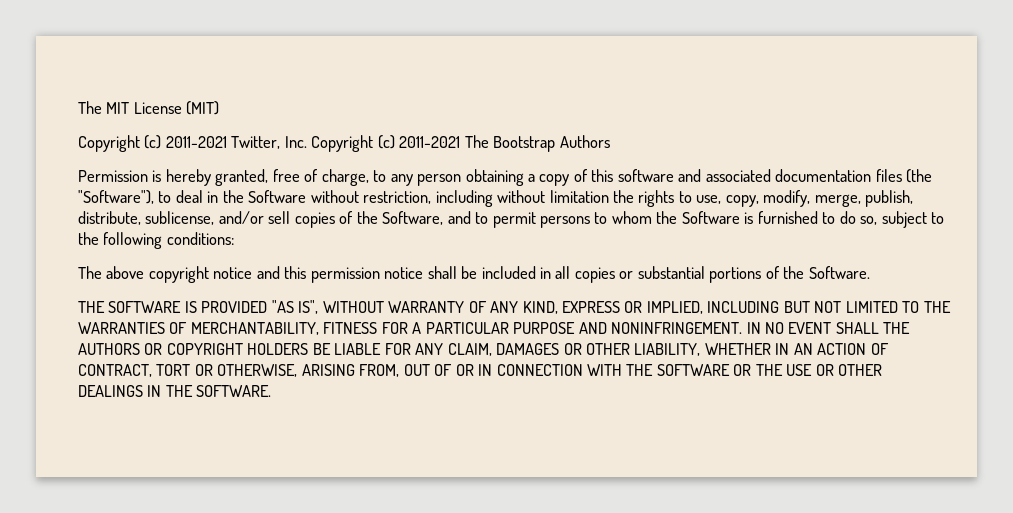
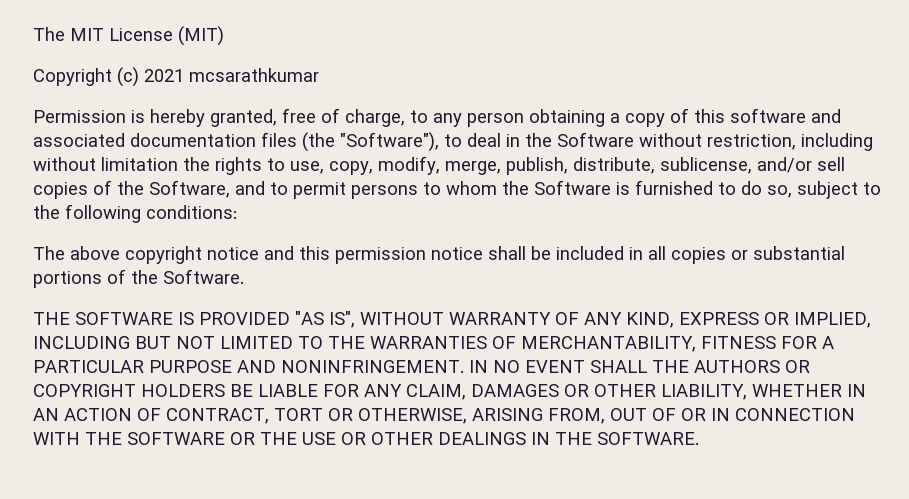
- Copyright (c) 2011-2021 Twitter, Inc. Copyright (c) 2011-2021 The Bootstrap Authors
+ Copyright (c) 2021 mcsarathkumar

